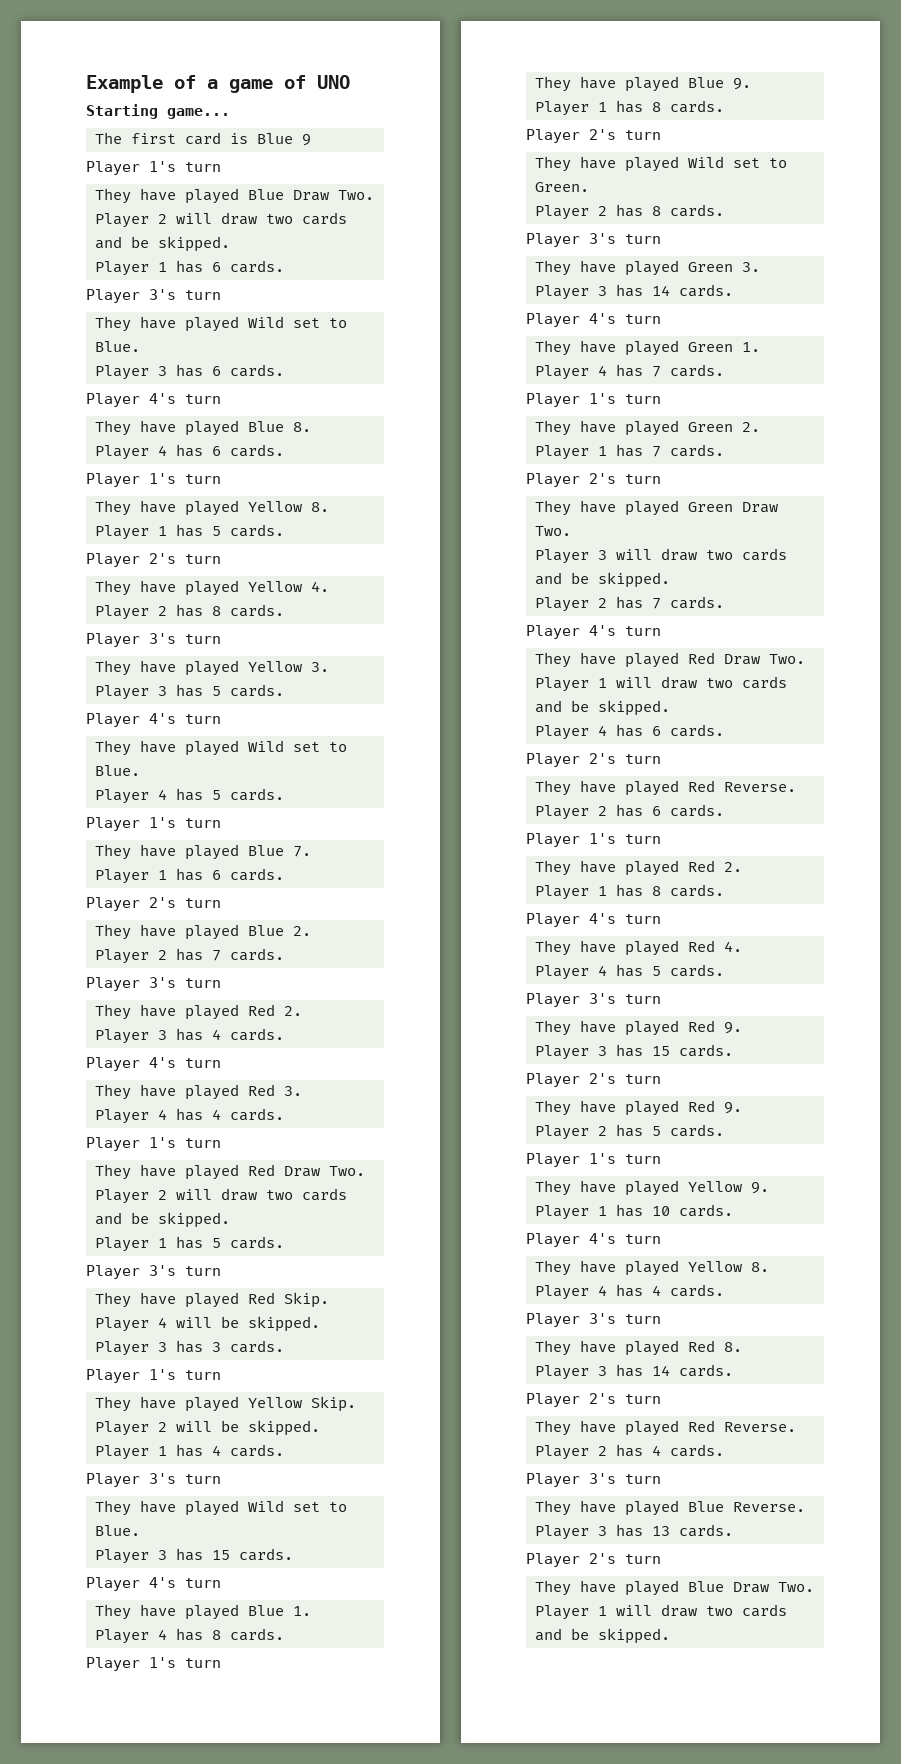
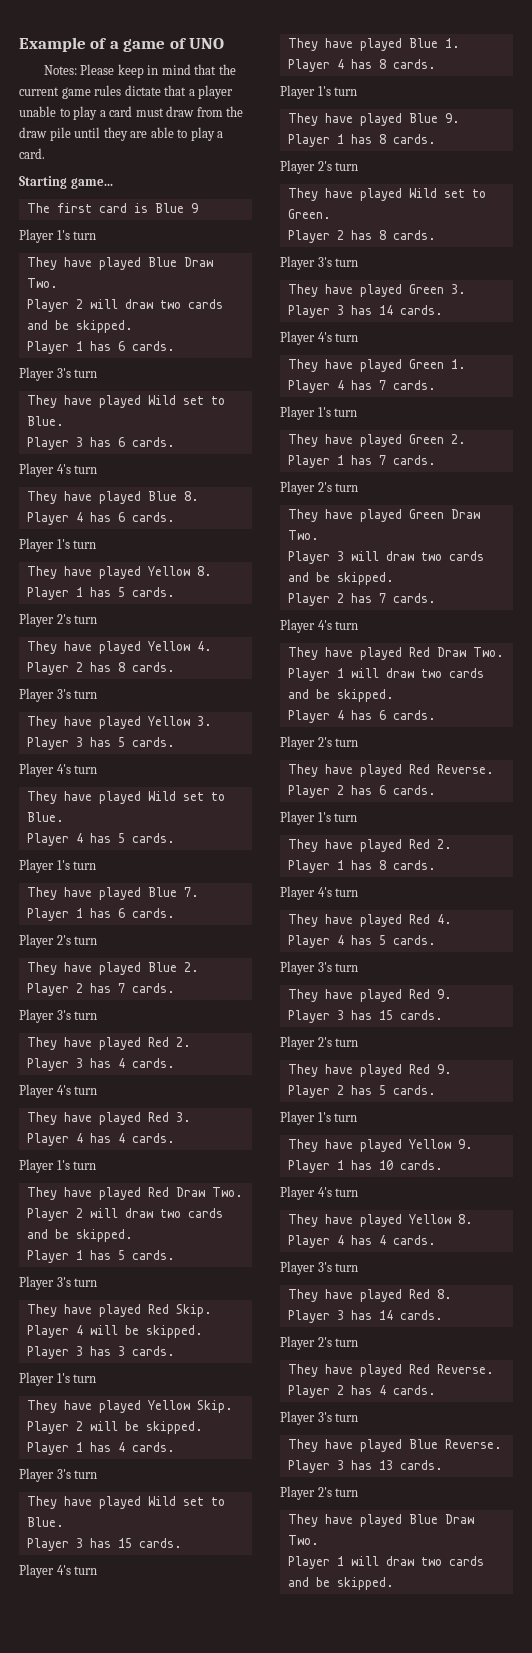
+ Notes: Please keep in mind that the current game rules dictate that a player unable to play a card must draw from the draw pile until they are able to play a card.

